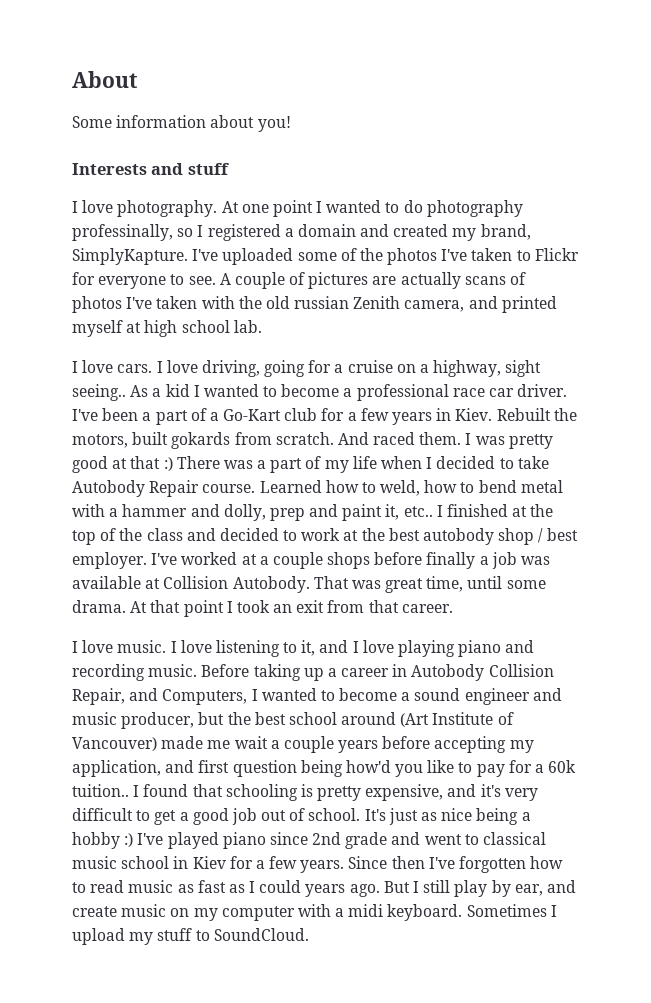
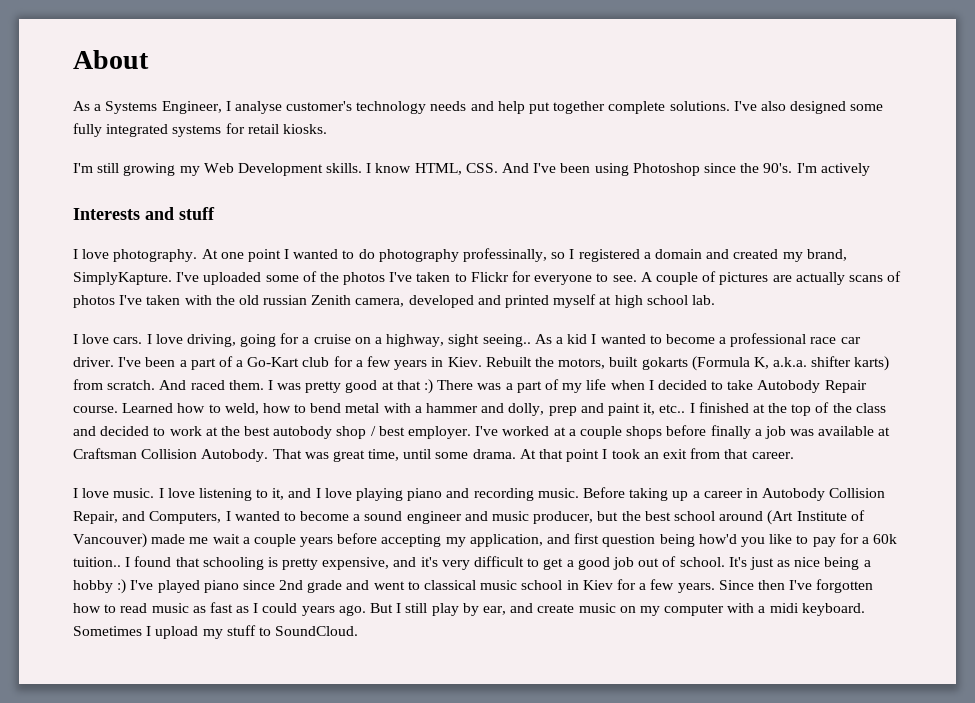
- Some information about you!
+ As a Systems Engineer, I analyse customer's technology needs and help put together complete solutions. I've also designed some fully integrated systems for retail kiosks.
+ I'm still growing my Web Development skills. I know HTML, CSS. And I've been using Photoshop since the 90's. I'm actively
- A couple of pictures are actually scans of photos I've taken with the old russian Zenith camera, and printed myself at high school lab.
+ A couple of pictures are actually scans of photos I've taken with the old russian Zenith camera, developed and printed myself at high school lab.
- Rebuilt the motors, built gokards from scratch.
+ Rebuilt the motors, built gokarts (Formula K, a.k.a. shifter karts) from scratch.
- I've worked at a couple shops before finally a job was available at Collision Autobody.
+ I've worked at a couple shops before finally a job was available at Craftsman Collision Autobody.

